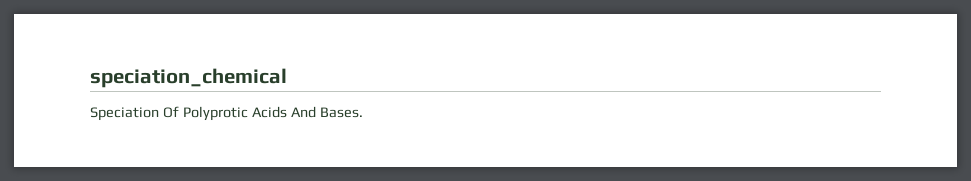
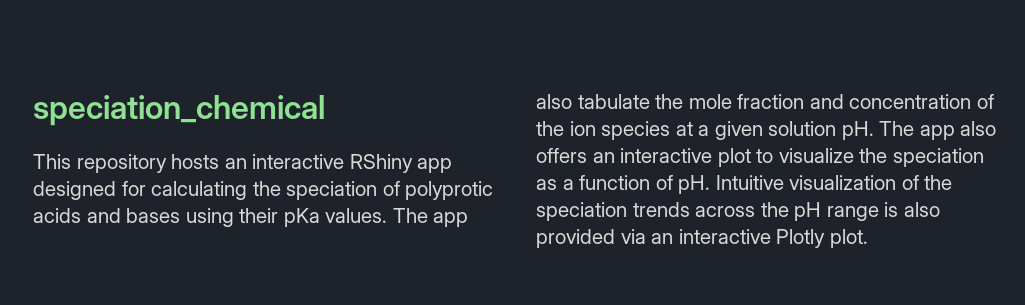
- Speciation Of Polyprotic Acids And Bases.
+ This repository hosts an interactive RShiny app designed for calculating the speciation of polyprotic acids and bases using their pKa values. The app also tabulate the mole fraction and concentration of the ion species at a given solution pH. The app also offers an interactive plot to visualize the speciation as a function of pH. Intuitive visualization of the speciation trends across the pH range is also provided via an interactive Plotly plot.

